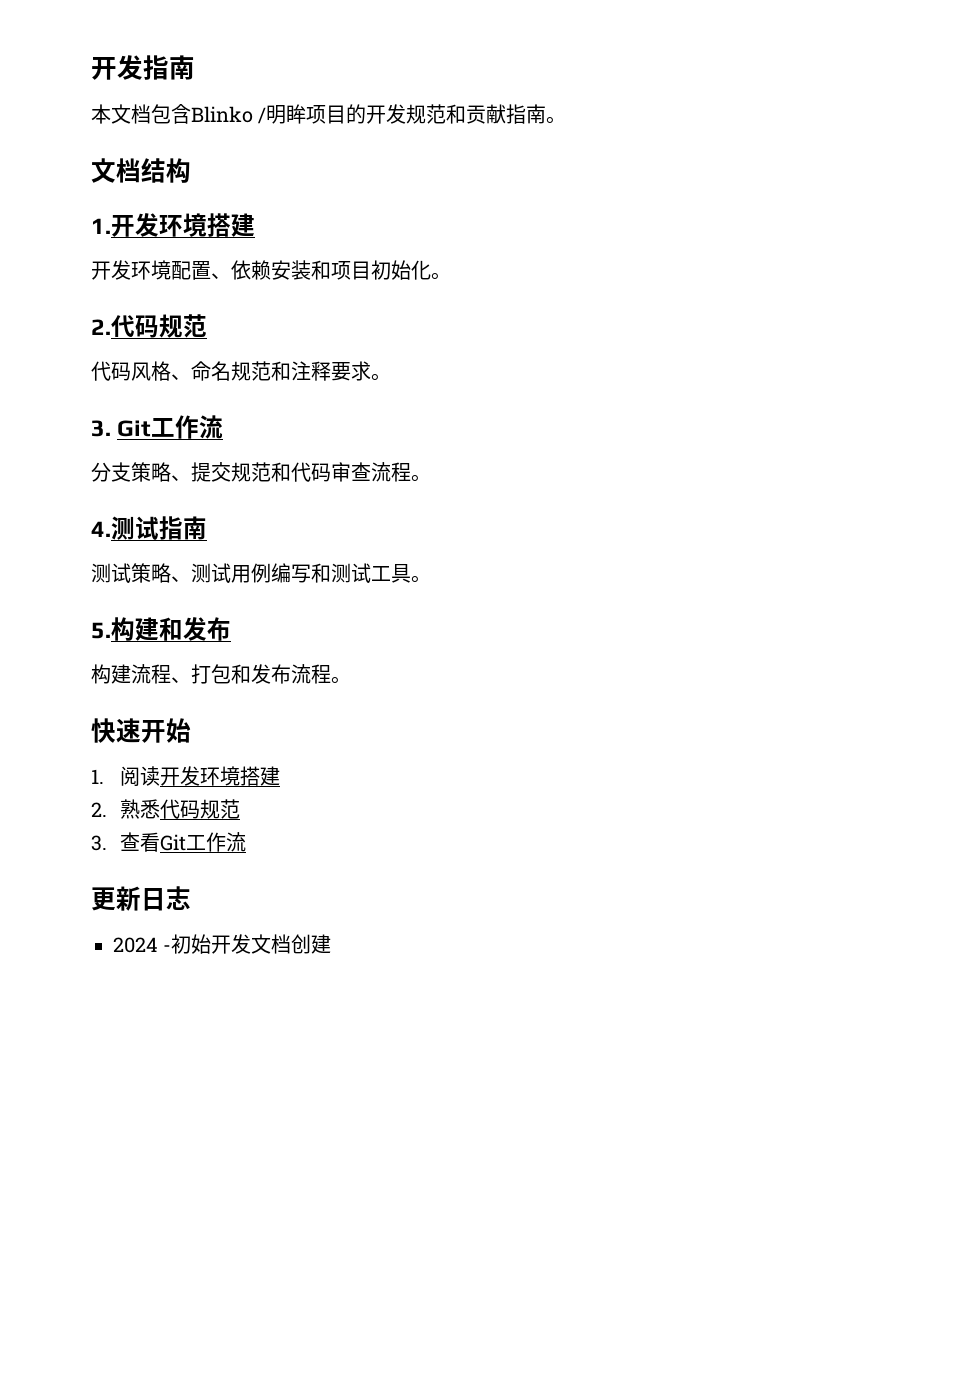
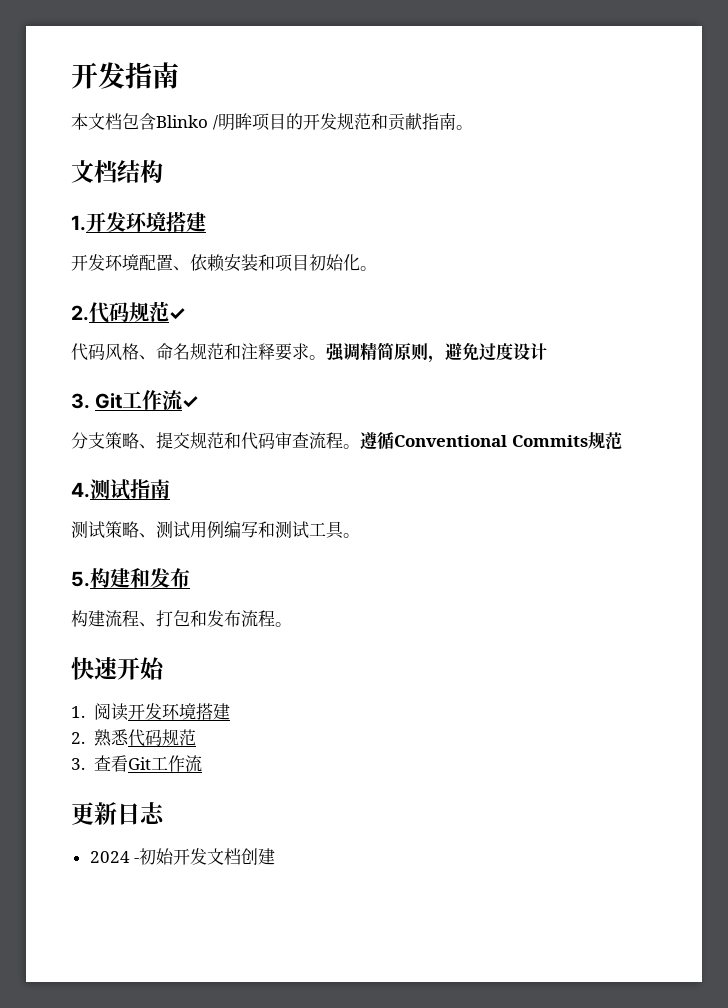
- 2.代码规范
+ 2.代码规范✓
+ 强调精简原则，避免过度设计
- 3. Git工作流
+ 3. Git工作流✓
+ 遵循Conventional Commits规范

